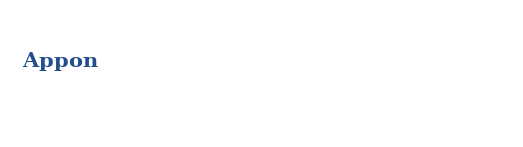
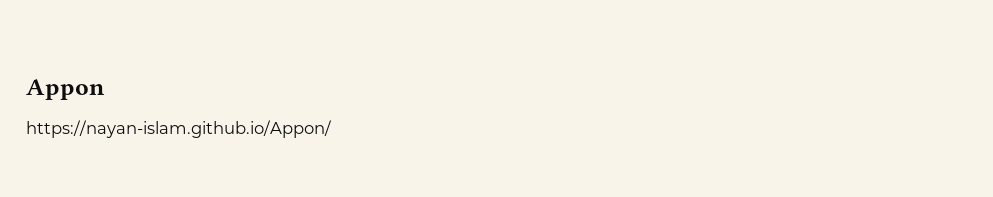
+ https://nayan-islam.github.io/Appon/

